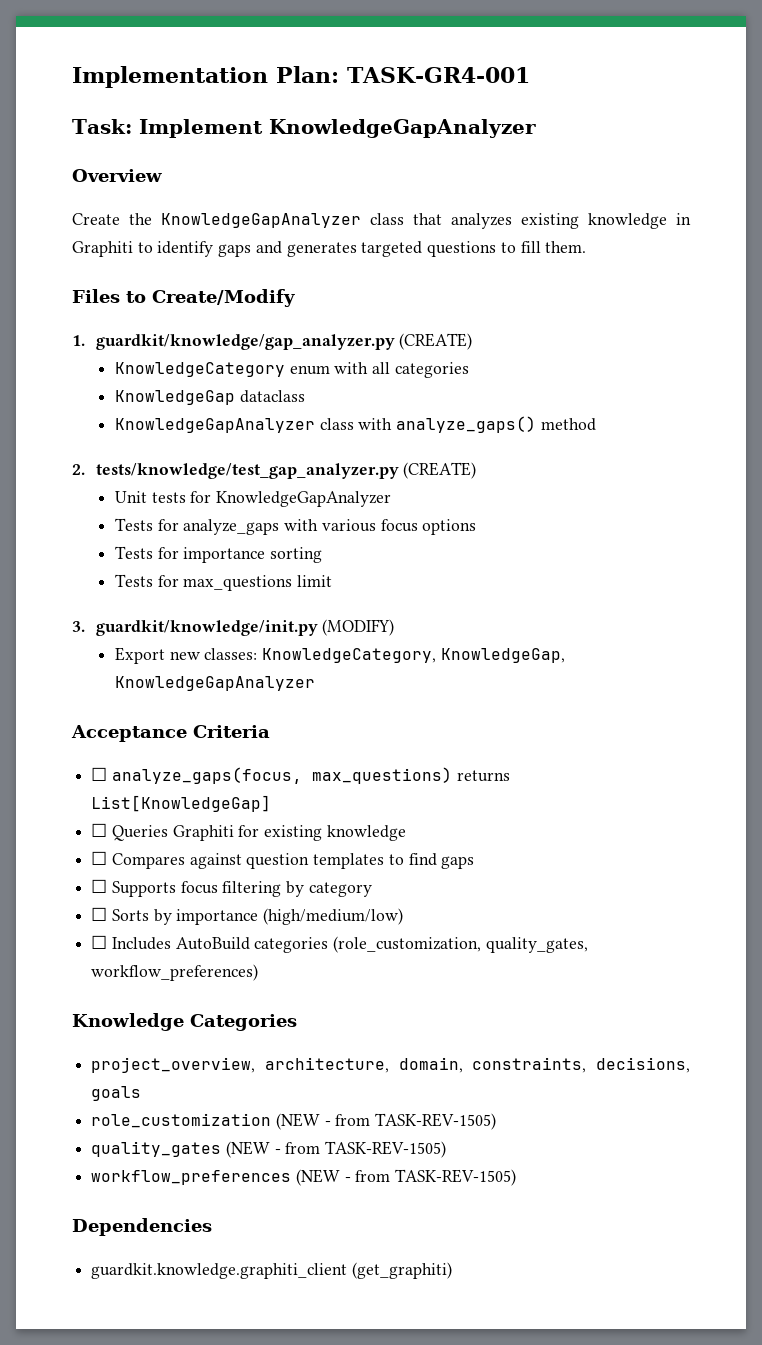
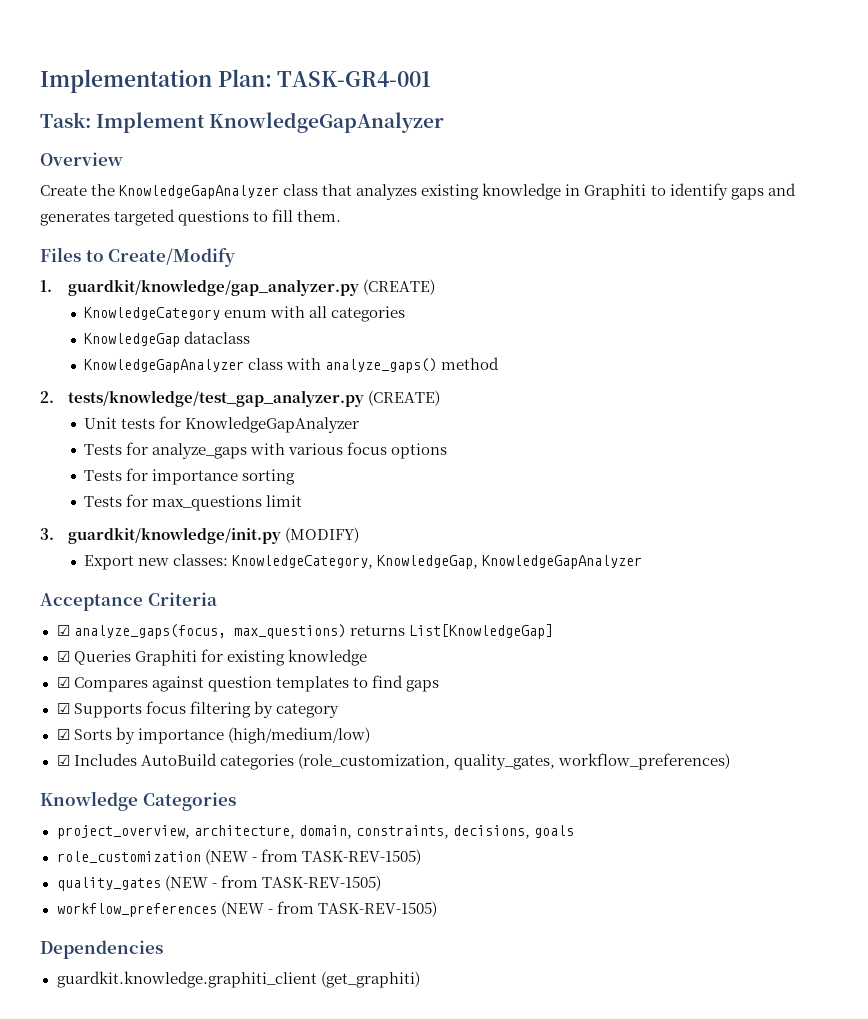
- ☐ analyze_gaps(focus, max_questions) returns List[KnowledgeGap]
+ ☑ analyze_gaps(focus, max_questions) returns List[KnowledgeGap]
- ☐ Queries Graphiti for existing knowledge
+ ☑ Queries Graphiti for existing knowledge
- ☐ Compares against question templates to find gaps
+ ☑ Compares against question templates to find gaps
- ☐ Supports focus filtering by category
+ ☑ Supports focus filtering by category
- ☐ Sorts by importance (high/medium/low)
+ ☑ Sorts by importance (high/medium/low)
- ☐ Includes AutoBuild categories (role_customization, quality_gates, workflow_preferences)
+ ☑ Includes AutoBuild categories (role_customization, quality_gates, workflow_preferences)

